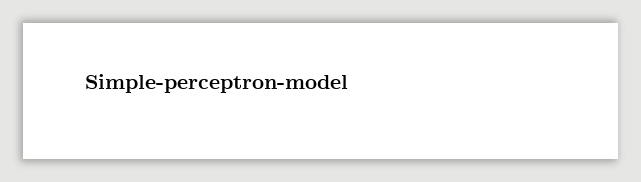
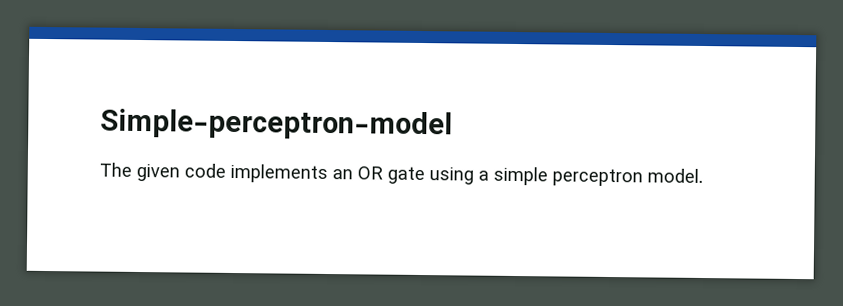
+ The given code implements an OR gate using a simple perceptron model.

